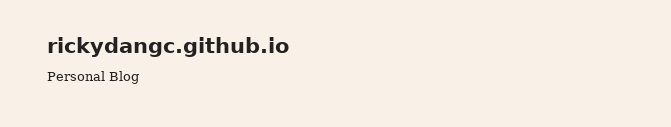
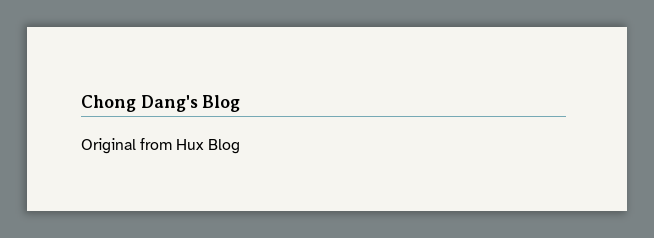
- rickydangc.github.io
- Personal Blog
+ Chong Dang's Blog
+ Original from Hux Blog

